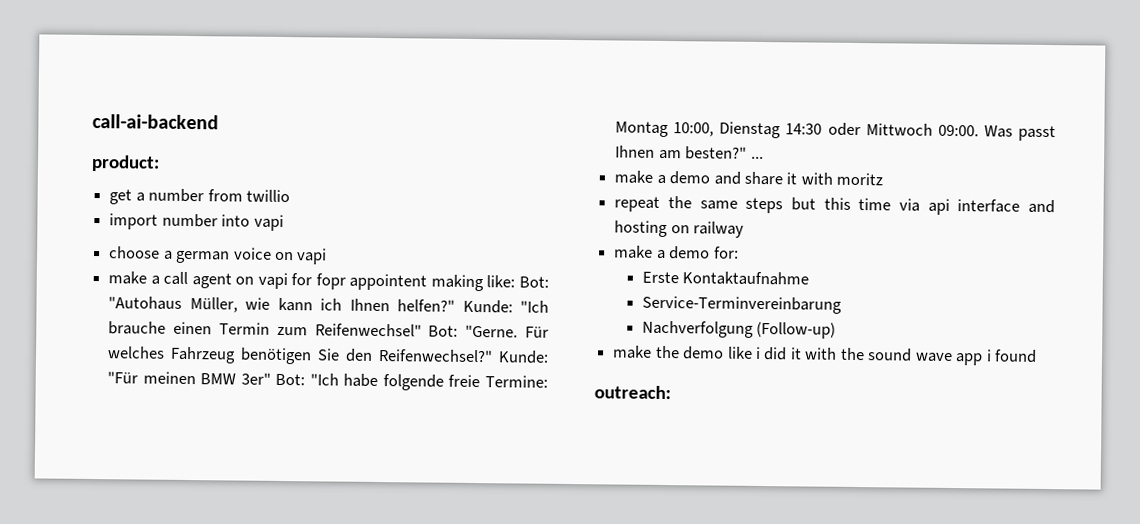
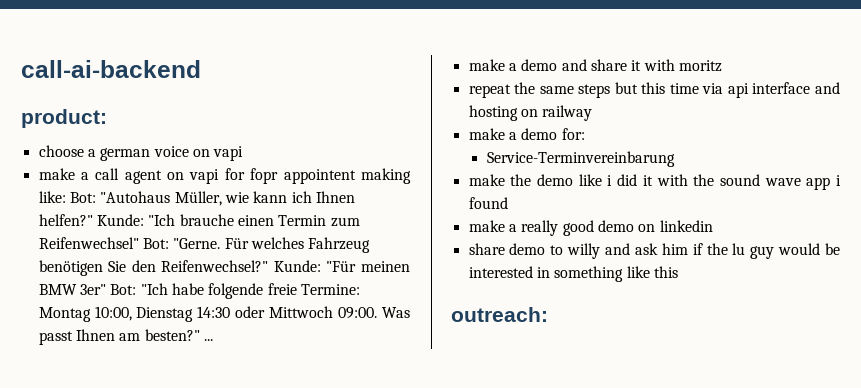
- get a number from twillio
- import number into vapi
- Erste Kontaktaufnahme
- Nachverfolgung (Follow-up)
+ make a really good demo on linkedin
+ share demo to willy and ask him if the lu guy would be interested in something like this

